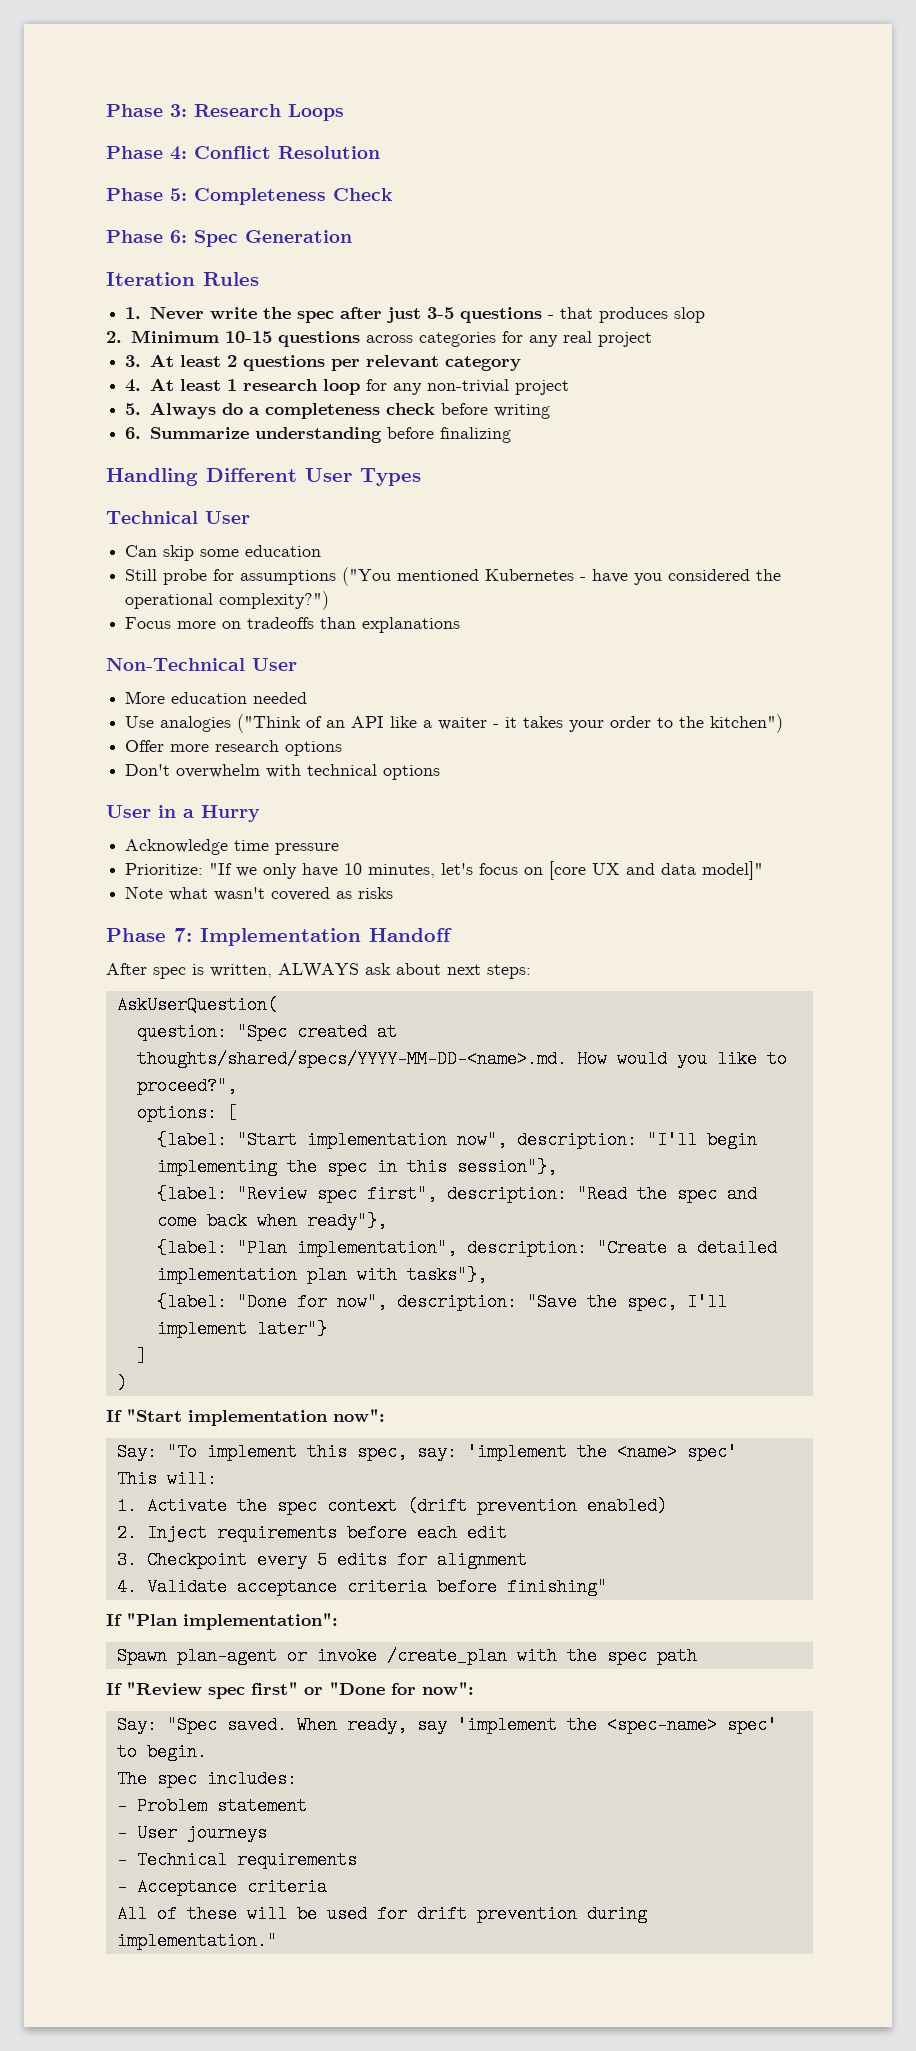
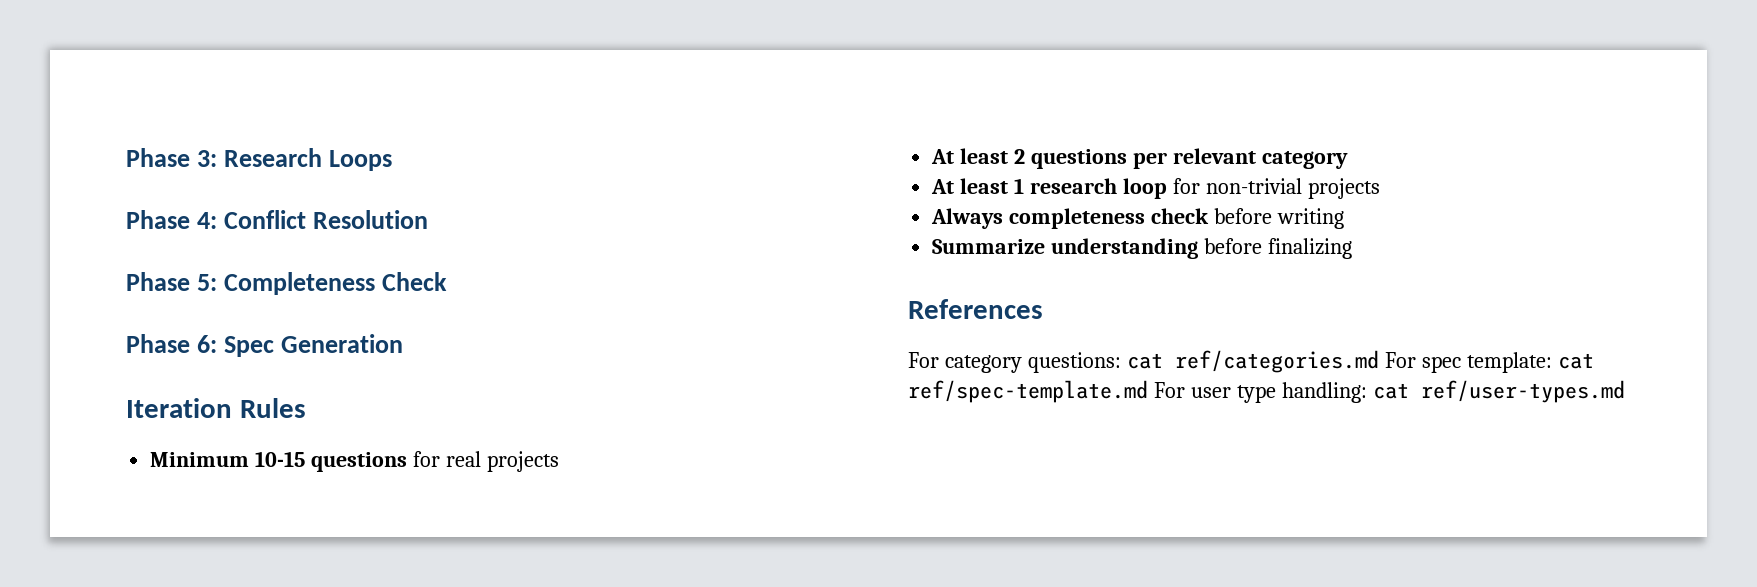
- 1. Never write the spec after just 3-5 questions - that produces slop
- 2. Minimum 10-15 questions across categories for any real project
- 3. At least 2 questions per relevant category
+ Minimum 10-15 questions for real projects
+ At least 2 questions per relevant category
- 4. At least 1 research loop for any non-trivial project
- 5. Always do a completeness check before writing
+ At least 1 research loop for non-trivial projects
+ Always completeness check before writing
- 6. Summarize understanding before finalizing
+ Summarize understanding before finalizing
- Handling Different User Types
- Technical User
- Can skip some education
- Still probe for assumptions ("You mentioned Kubernetes - have you considered the operational complexity?")
- Focus more on tradeoffs than explanations
- Non-Technical User
- More education needed
- Use analogies ("Think of an API like a waiter - it takes your order to the kitchen")
- Offer more research options
- Don't overwhelm with technical options
- User in a Hurry
- Acknowledge time pressure
- Prioritize: "If we only have 10 minutes, let's focus on [core UX and data model]"
- Note what wasn't covered as risks
- Phase 7: Implementation Handoff
- After spec is written, ALWAYS ask about next steps:
- AskUserQuestion(
- question: "Spec created at thoughts/shared/specs/YYYY-MM-DD-<name>.md. How would you like to proceed?",
- options: [
- {label: "Start implementation now", description: "I'll begin implementing the spec in this session"},
- {label: "Review spec first", description: "Read the spec and come back when ready"},
- {label: "Plan implementation", description: "Create a detailed implementation plan with tasks"},
- {label: "Done for now", description: "Save the spec, I'll implement later"}
- ]
- )
- If "Start implementation now":
- Say: "To implement this spec, say: 'implement the <name> spec'
- This will:
- 1. Activate the spec context (drift prevention enabled)
- 2. Inject requirements before each edit
- 3. Checkpoint every 5 edits for alignment
- 4. Validate acceptance criteria before finishing"
- If "Plan implementation":
- Spawn plan-agent or invoke /create_plan with the spec path
- If "Review spec first" or "Done for now":
- Say: "Spec saved. When ready, say 'implement the <spec-name> spec' to begin.
- The spec includes:
- - Problem statement
- - User journeys
- - Technical requirements
- - Acceptance criteria
- All of these will be used for drift prevention during implementation."
+ References
+ For category questions: cat ref/categories.md For spec template: cat ref/spec-template.md For user type handling: cat ref/user-types.md

